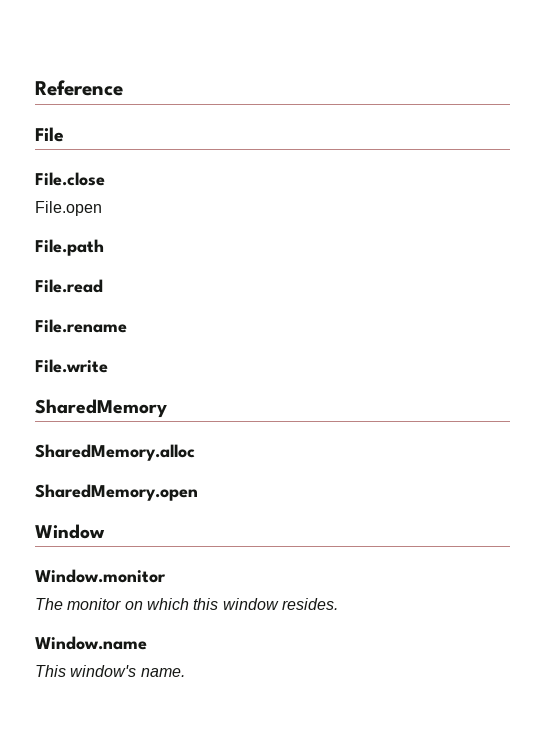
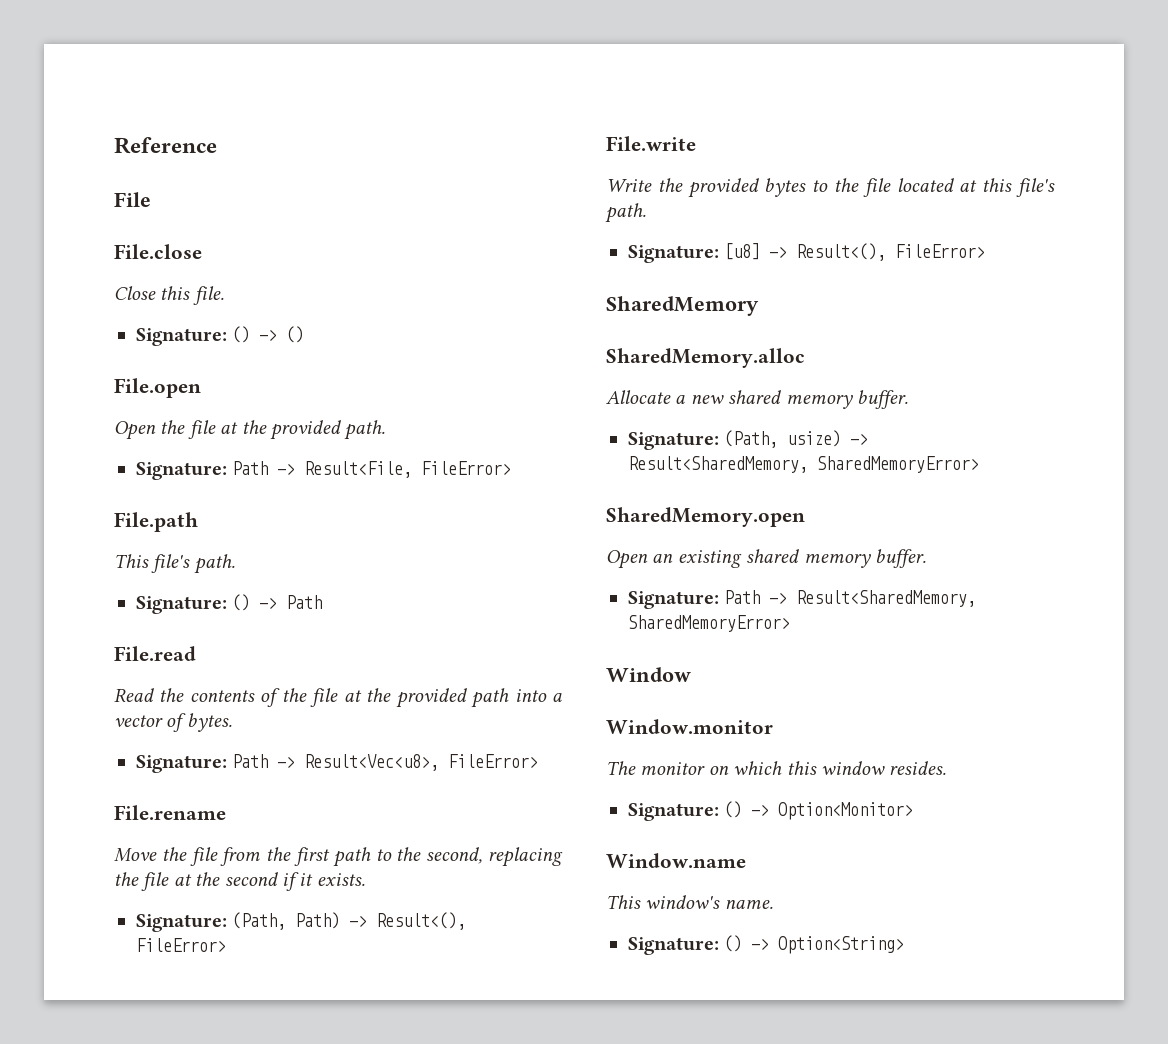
+ Close this file.
+ Signature: () -> ()
  File.open
+ Open the file at the provided path.
+ Signature: Path -> Result<File, FileError>
  File.path
+ This file's path.
+ Signature: () -> Path
  File.read
+ Read the contents of the file at the provided path into a vector of bytes.
+ Signature: Path -> Result<Vec<u8>, FileError>
  File.rename
+ Move the file from the first path to the second, replacing the file at the second if it exists.
+ Signature: (Path, Path) -> Result<(), FileError>
  File.write
+ Write the provided bytes to the file located at this file's path.
+ Signature: [u8] -> Result<(), FileError>
  SharedMemory
  SharedMemory.alloc
+ Allocate a new shared memory buffer.
+ Signature: (Path, usize) -> Result<SharedMemory, SharedMemoryError>
  SharedMemory.open
+ Open an existing shared memory buffer.
+ Signature: Path -> Result<SharedMemory, SharedMemoryError>
+ Signature: () -> Option<Monitor>
+ Signature: () -> Option<String>

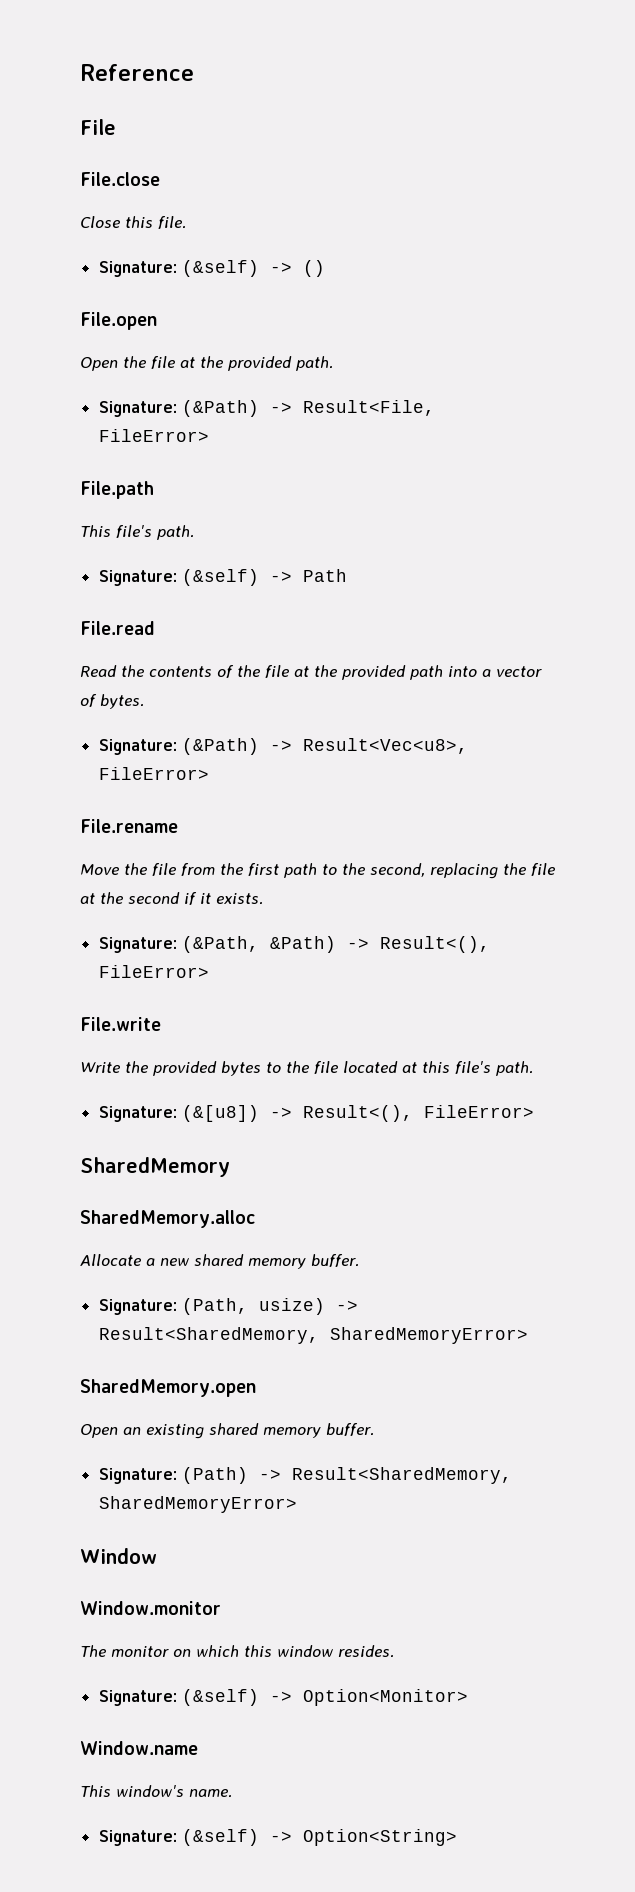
- Signature: () -> ()
+ Signature: (&self) -> ()
- Signature: Path -> Result<File, FileError>
+ Signature: (&Path) -> Result<File, FileError>
- Signature: () -> Path
+ Signature: (&self) -> Path
- Signature: Path -> Result<Vec<u8>, FileError>
+ Signature: (&Path) -> Result<Vec<u8>, FileError>
- Signature: (Path, Path) -> Result<(), FileError>
+ Signature: (&Path, &Path) -> Result<(), FileError>
- Signature: [u8] -> Result<(), FileError>
+ Signature: (&[u8]) -> Result<(), FileError>
- Signature: Path -> Result<SharedMemory, SharedMemoryError>
+ Signature: (Path) -> Result<SharedMemory, SharedMemoryError>
- Signature: () -> Option<Monitor>
+ Signature: (&self) -> Option<Monitor>
- Signature: () -> Option<String>
+ Signature: (&self) -> Option<String>

